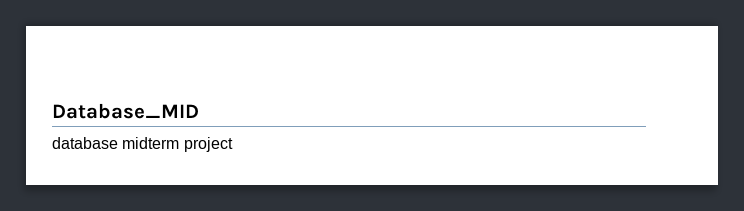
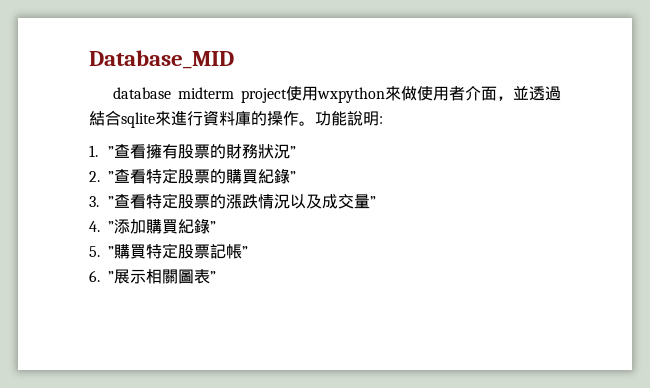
- database midterm project
+ database midterm project使用wxpython來做使用者介面，並透過結合sqlite來進行資料庫的操作。功能說明:
+ 1. ”查看擁有股票的財務狀況”
+ 2. ”查看特定股票的購買紀錄”
+ 3. ”查看特定股票的漲跌情況以及成交量”
+ 4. ”添加購買紀錄”
+ 5. ”購買特定股票記帳”
+ 6. ”展示相關圖表”

